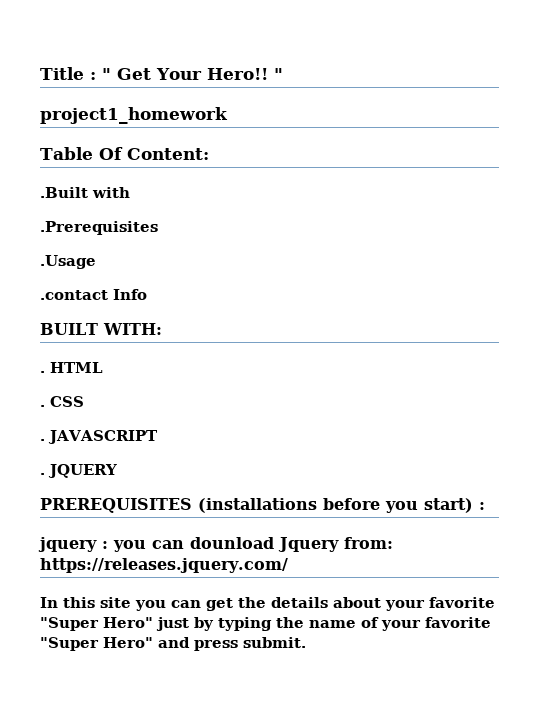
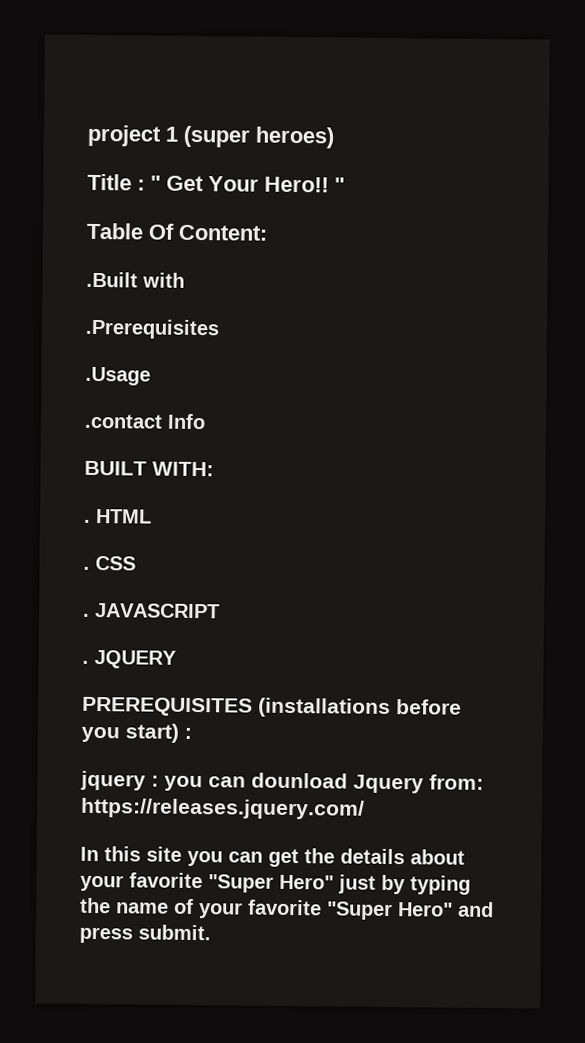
+ project 1 (super heroes)
- project1_homework

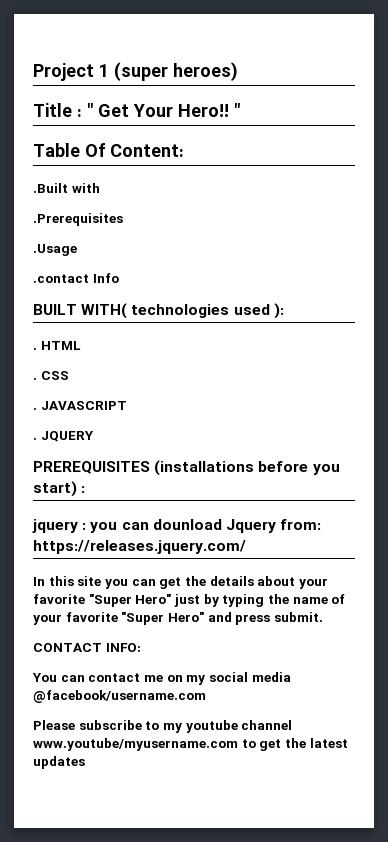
- project 1 (super heroes)
+ Project 1 (super heroes)
- BUILT WITH:
+ BUILT WITH( technologies used ):
+ CONTACT INFO:
+ You can contact me on my social media @facebook/username.com
+ Please subscribe to my youtube channel www.youtube/myusername.com to get the latest updates

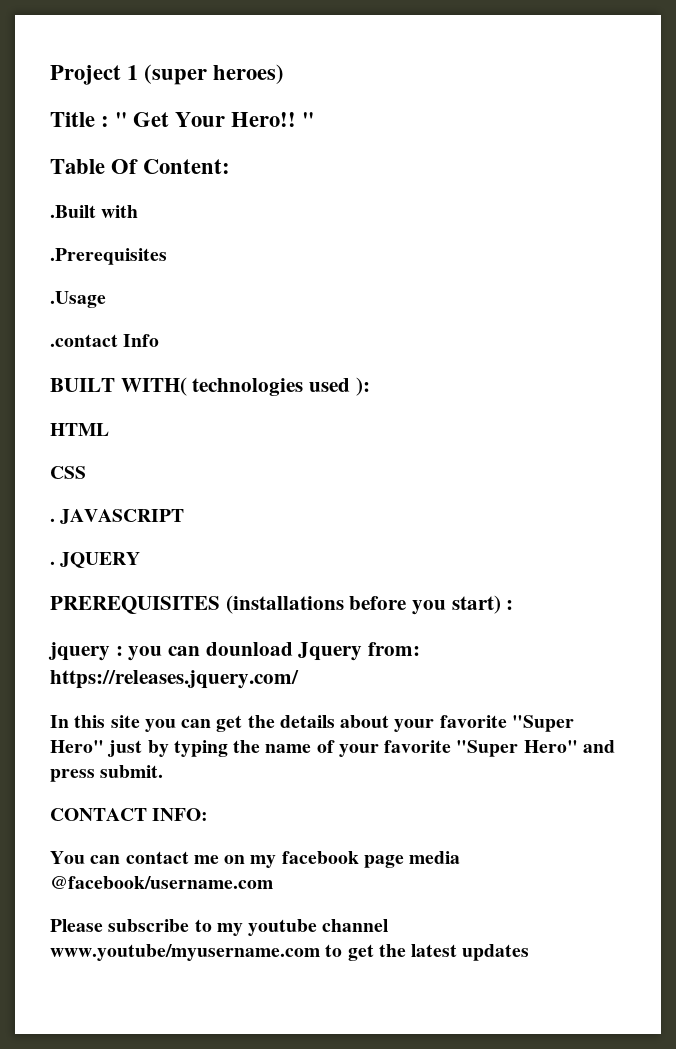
  BUILT WITH( technologies used ):
- . HTML
- . CSS
+ HTML
+ CSS
- You can contact me on my social media @facebook/username.com
+ You can contact me on my facebook page media @facebook/username.com

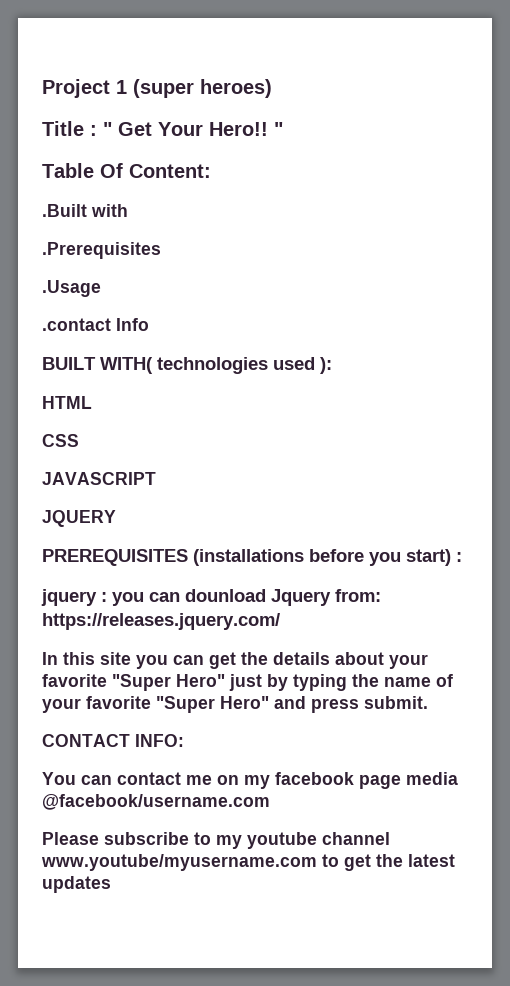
  CSS
- . JAVASCRIPT
- . JQUERY
+ JAVASCRIPT
+ JQUERY

